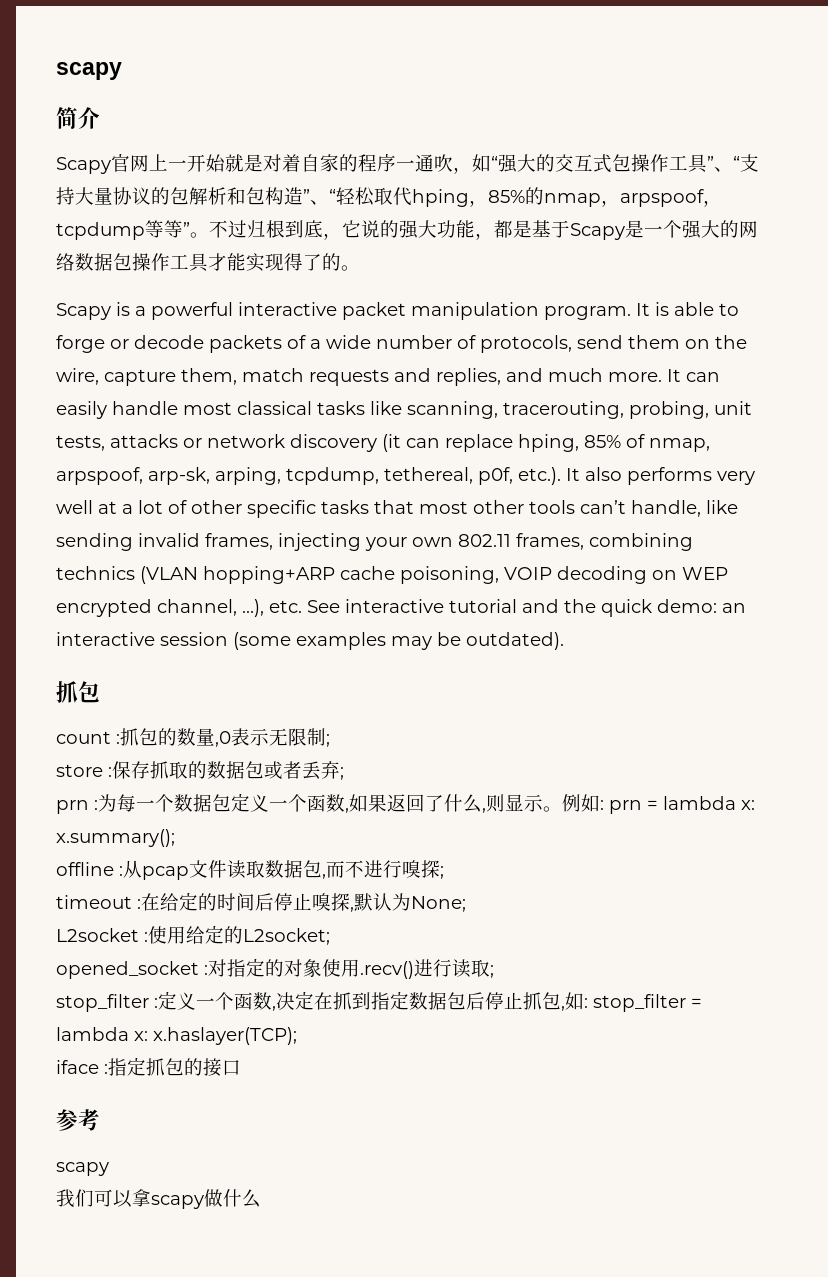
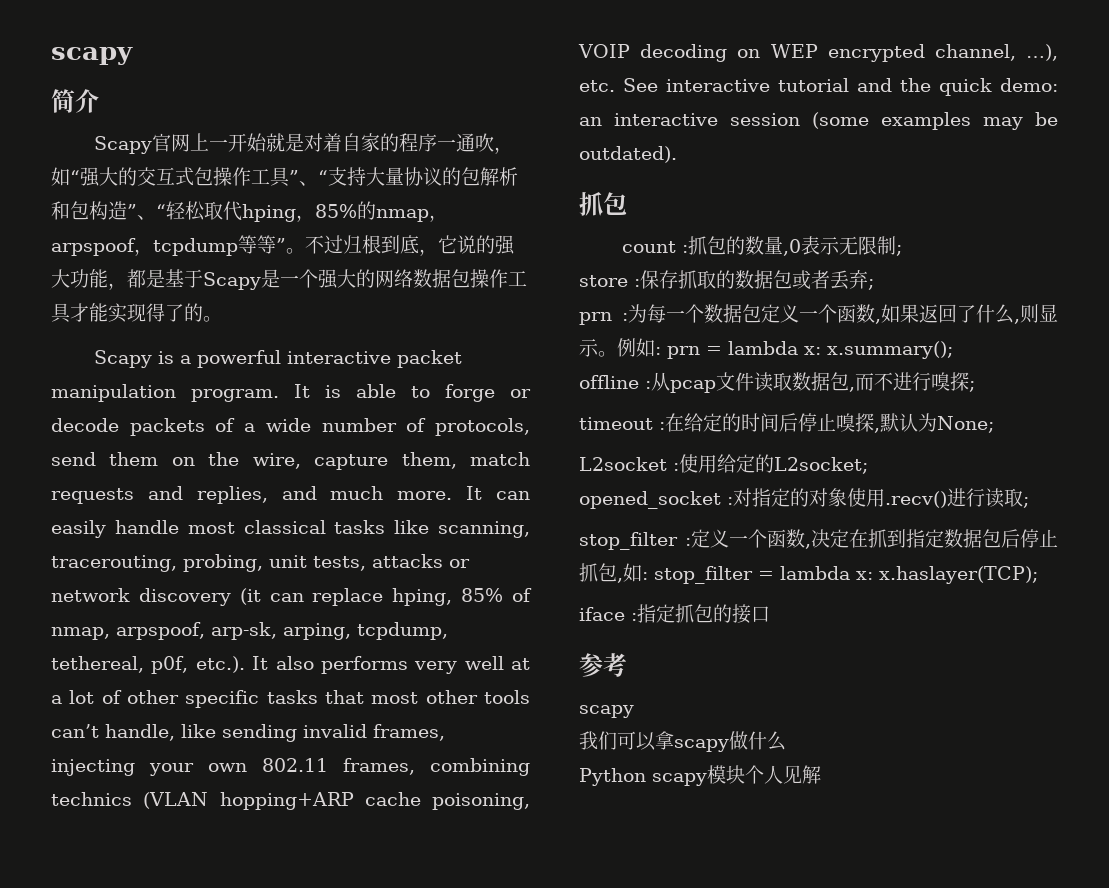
+ Python scapy模块个人见解

